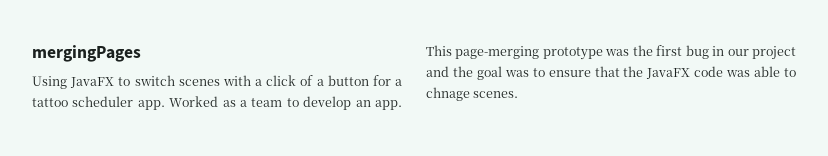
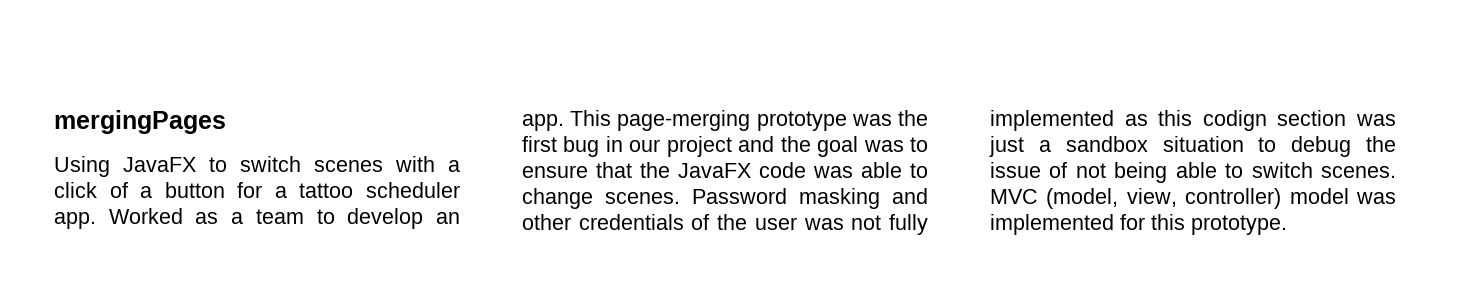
- This page-merging prototype was the first bug in our project and the goal was to ensure that the JavaFX code was able to chnage scenes.
+ This page-merging prototype was the first bug in our project and the goal was to ensure that the JavaFX code was able to change scenes. Password masking and other credentials of the user was not fully implemented as this codign section was just a sandbox situation to debug the issue of not being able to switch scenes. MVC (model, view, controller) model was implemented for this prototype.

